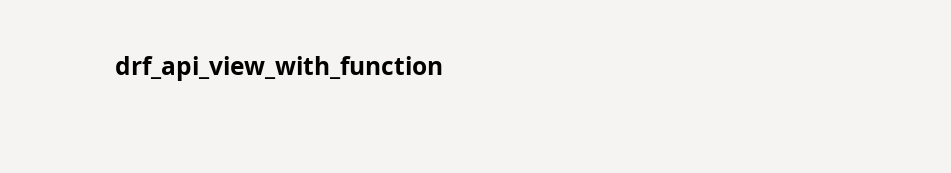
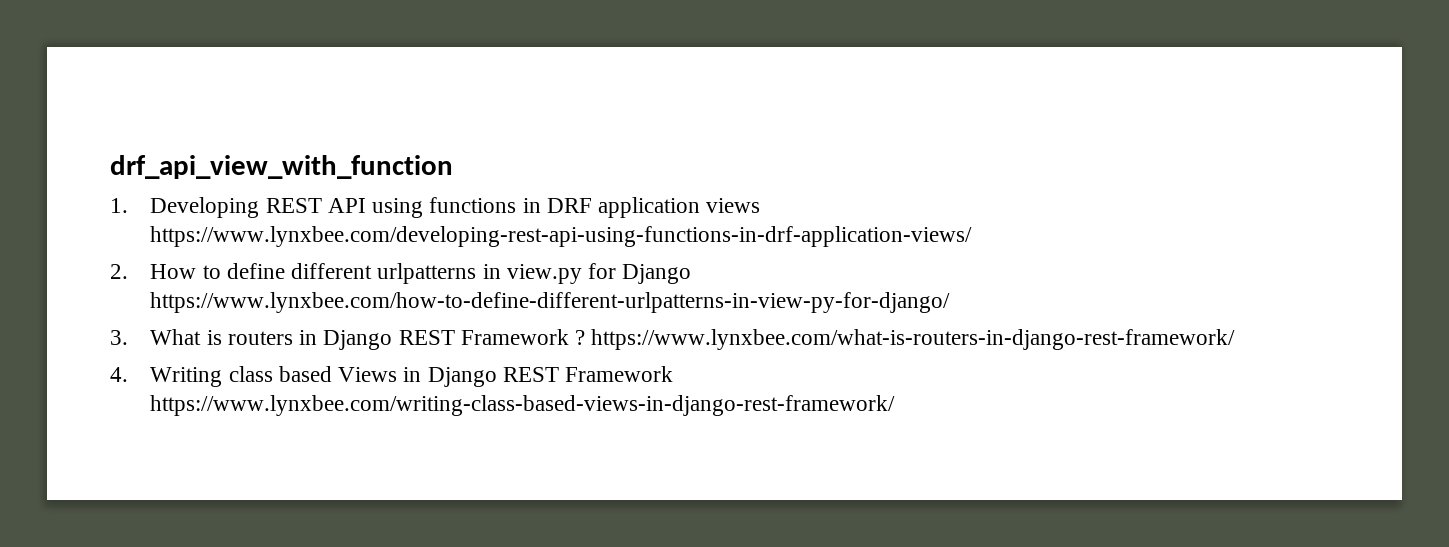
+ 1. Developing REST API using functions in DRF application views https://www.lynxbee.com/developing-rest-api-using-functions-in-drf-application-views/
+ 2. How to define different urlpatterns in view.py for Django https://www.lynxbee.com/how-to-define-different-urlpatterns-in-view-py-for-django/
+ 3. What is routers in Django REST Framework ? https://www.lynxbee.com/what-is-routers-in-django-rest-framework/
+ 4. Writing class based Views in Django REST Framework https://www.lynxbee.com/writing-class-based-views-in-django-rest-framework/

